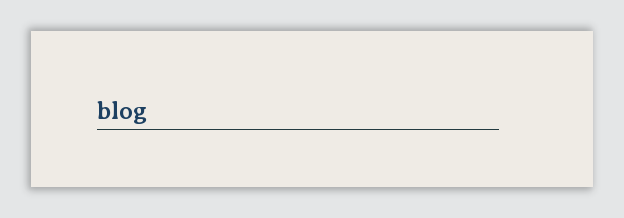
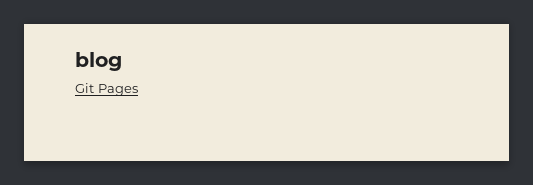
+ Git Pages

